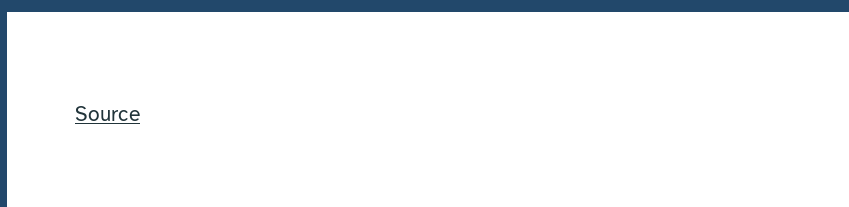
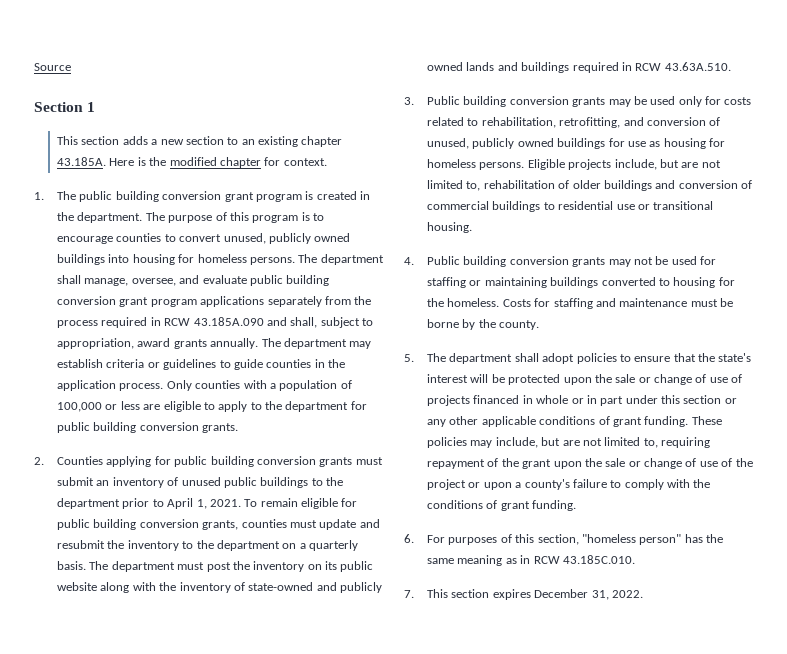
+ Section 1
+ This section adds a new section to an existing chapter 43.185A. Here is the modified chapter for context.
+ 1. The public building conversion grant program is created in the department. The purpose of this program is to encourage counties to convert unused, publicly owned buildings into housing for homeless persons. The department shall manage, oversee, and evaluate public building conversion grant program applications separately from the process required in RCW 43.185A.090 and shall, subject to appropriation, award grants annually. The department may establish criteria or guidelines to guide counties in the application process. Only counties with a population of 100,000 or less are eligible to apply to the department for public building conversion grants.
+ 2. Counties applying for public building conversion grants must submit an inventory of unused public buildings to the department prior to April 1, 2021. To remain eligible for public building conversion grants, counties must update and resubmit the inventory to the department on a quarterly basis. The department must post the inventory on its public website along with the inventory of state-owned and publicly owned lands and buildings required in RCW 43.63A.510.
+ 3. Public building conversion grants may be used only for costs related to rehabilitation, retrofitting, and conversion of unused, publicly owned buildings for use as housing for homeless persons. Eligible projects include, but are not limited to, rehabilitation of older buildings and conversion of commercial buildings to residential use or transitional housing.
+ 4. Public building conversion grants may not be used for staffing or maintaining buildings converted to housing for the homeless. Costs for staffing and maintenance must be borne by the county.
+ 5. The department shall adopt policies to ensure that the state's interest will be protected upon the sale or change of use of projects financed in whole or in part under this section or any other applicable conditions of grant funding. These policies may include, but are not limited to, requiring repayment of the grant upon the sale or change of use of the project or upon a county's failure to comply with the conditions of grant funding.
+ 6. For purposes of this section, "homeless person" has the same meaning as in RCW 43.185C.010.
+ 7. This section expires December 31, 2022.

